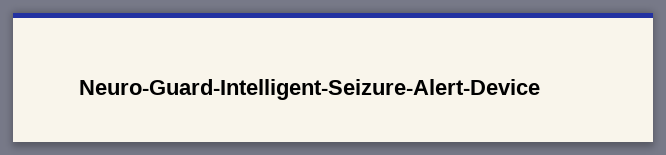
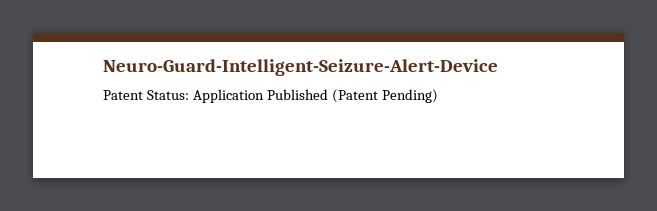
+ Patent Status: Application Published (Patent Pending)

